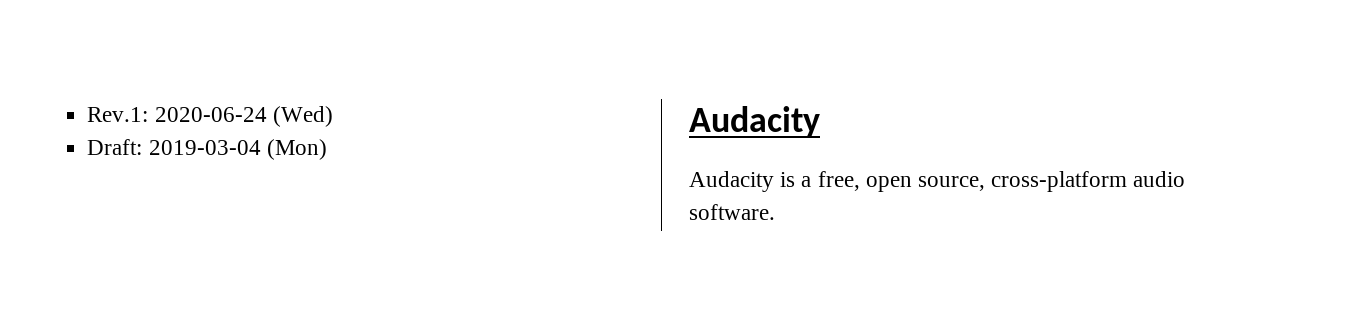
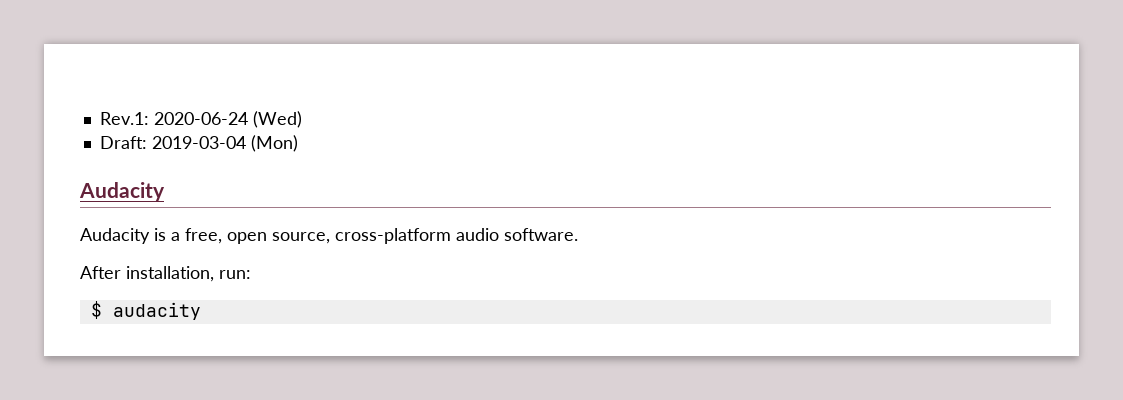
+ After installation, run:
+ $ audacity

